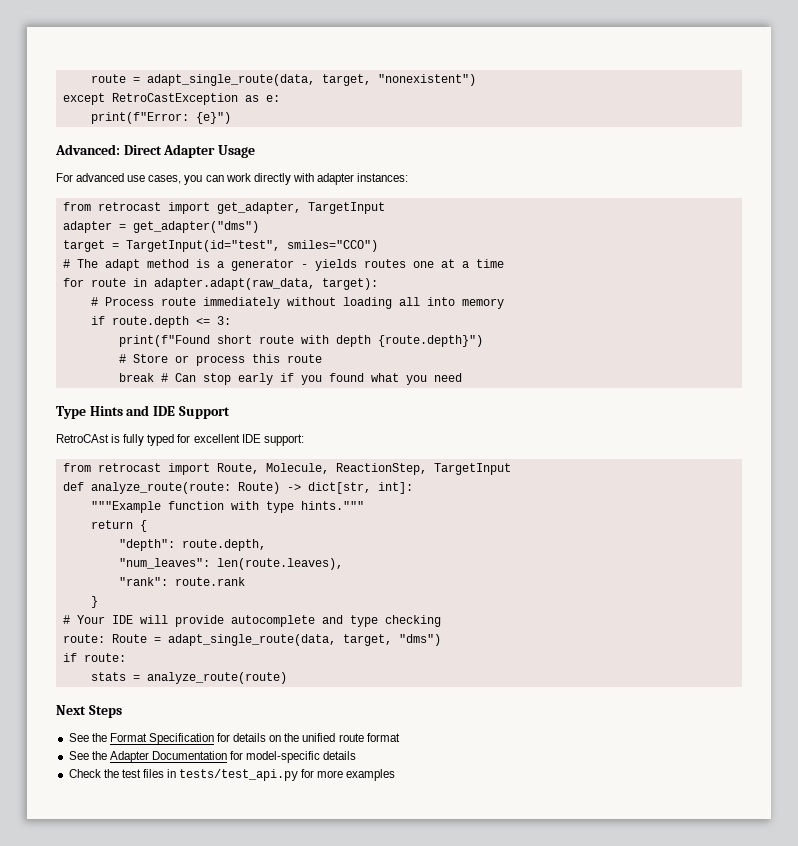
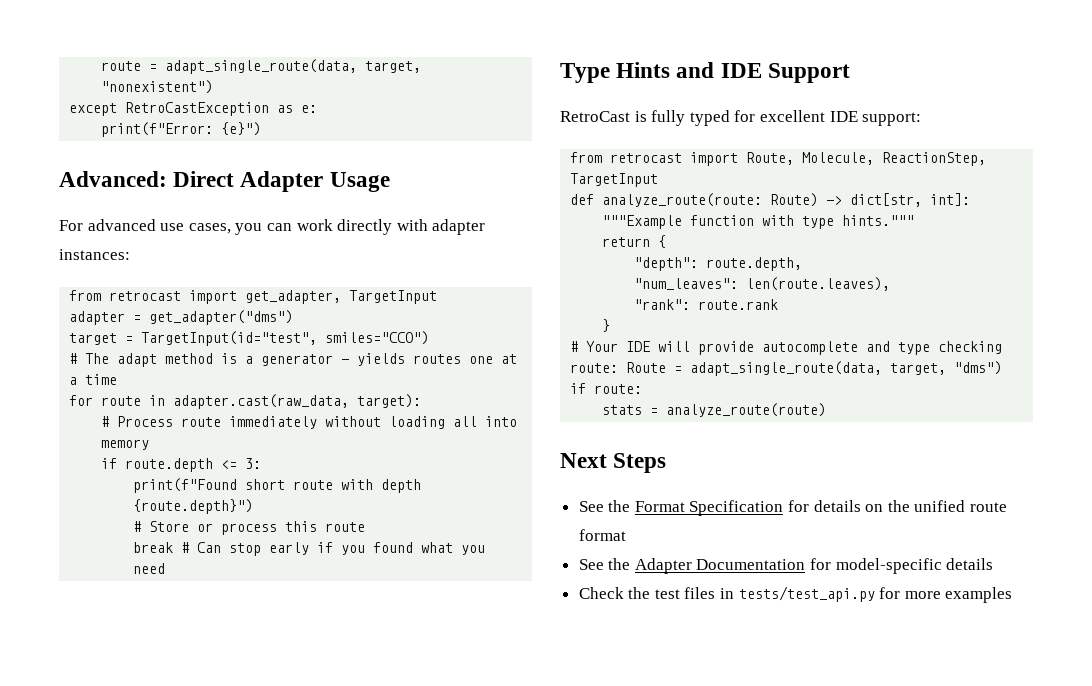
- for route in adapter.adapt(raw_data, target):
+ for route in adapter.cast(raw_data, target):
- RetroCAst is fully typed for excellent IDE support:
+ RetroCast is fully typed for excellent IDE support:

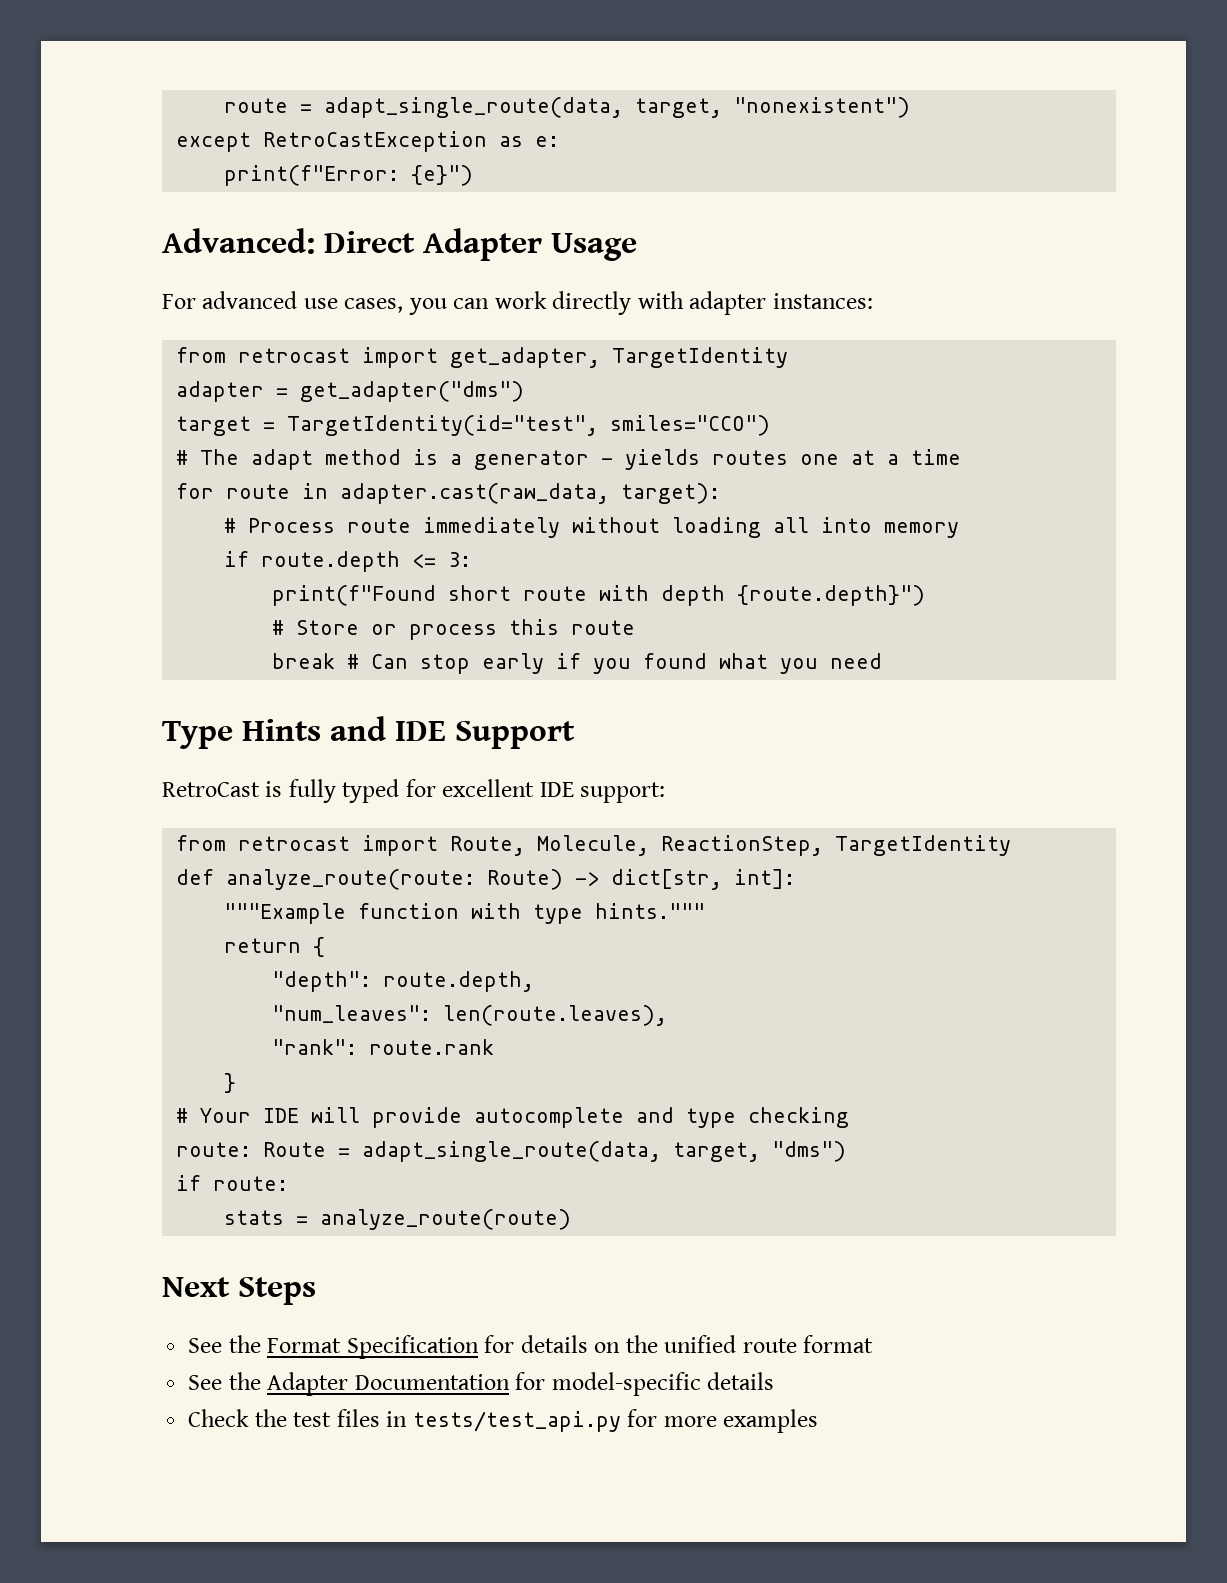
- from retrocast import get_adapter, TargetInput
+ from retrocast import get_adapter, TargetIdentity
- target = TargetInput(id="test", smiles="CCO")
+ target = TargetIdentity(id="test", smiles="CCO")
- from retrocast import Route, Molecule, ReactionStep, TargetInput
+ from retrocast import Route, Molecule, ReactionStep, TargetIdentity

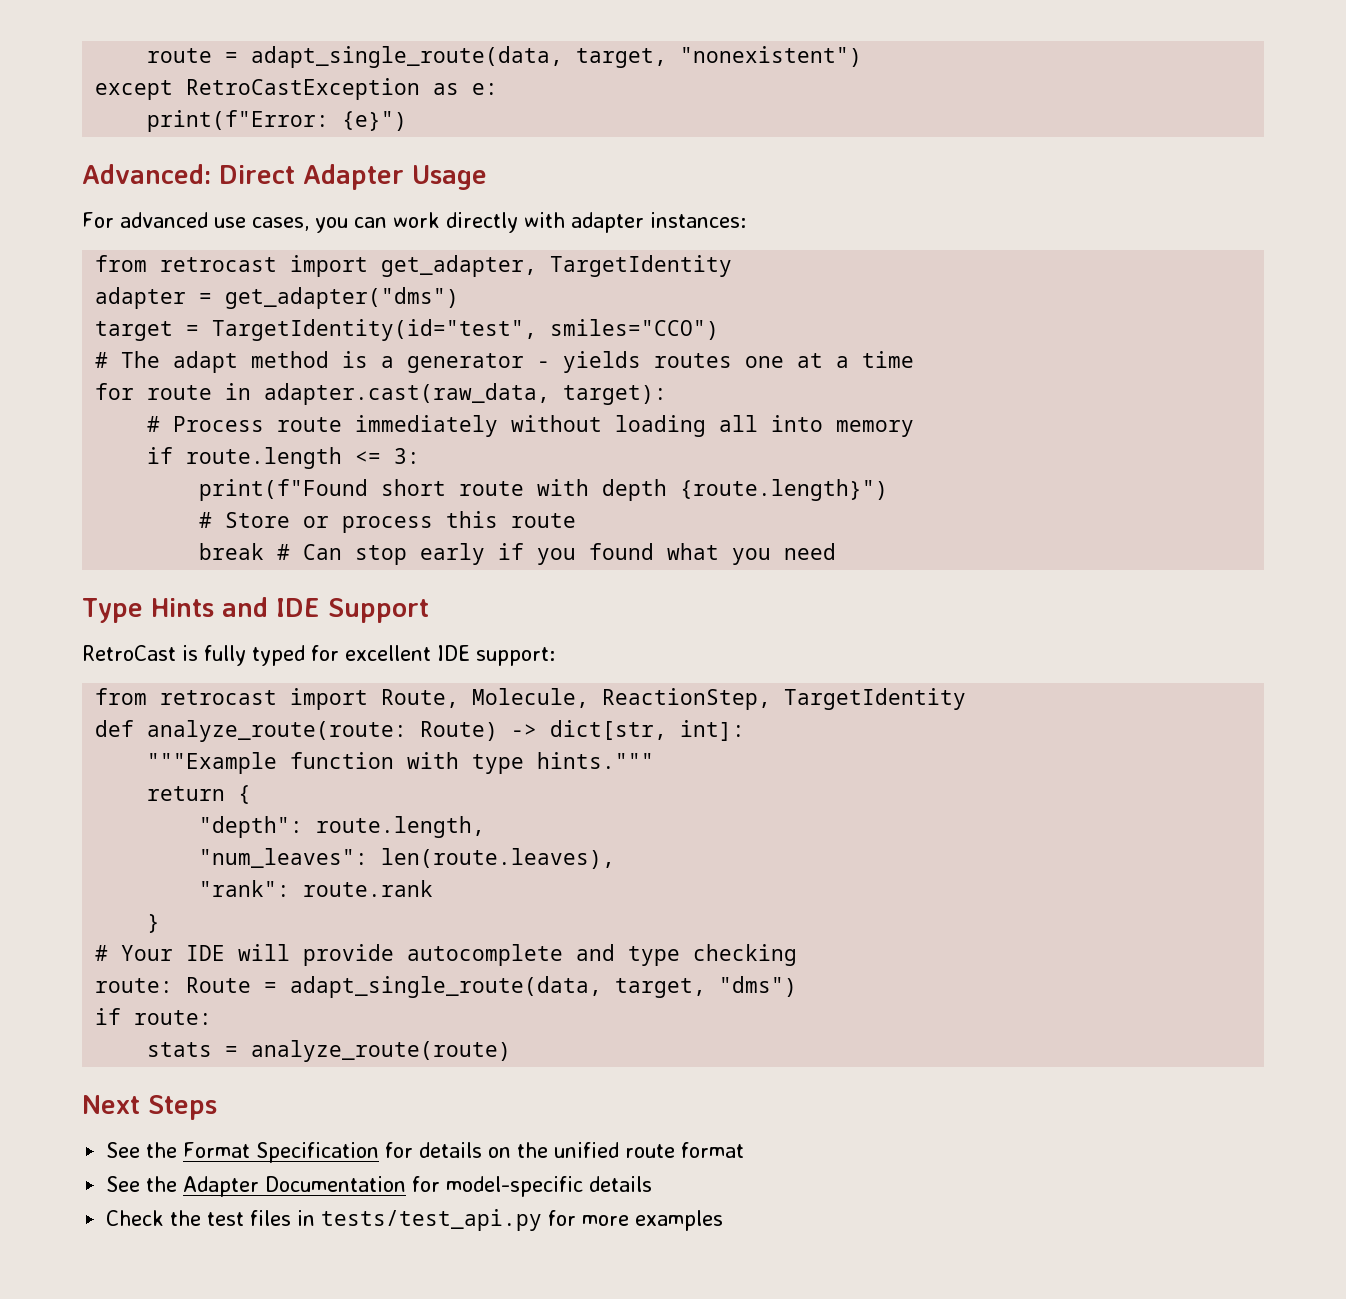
- if route.depth <= 3:
+ if route.length <= 3:
- print(f"Found short route with depth {route.depth}")
+ print(f"Found short route with depth {route.length}")
- "depth": route.depth,
+ "depth": route.length,

